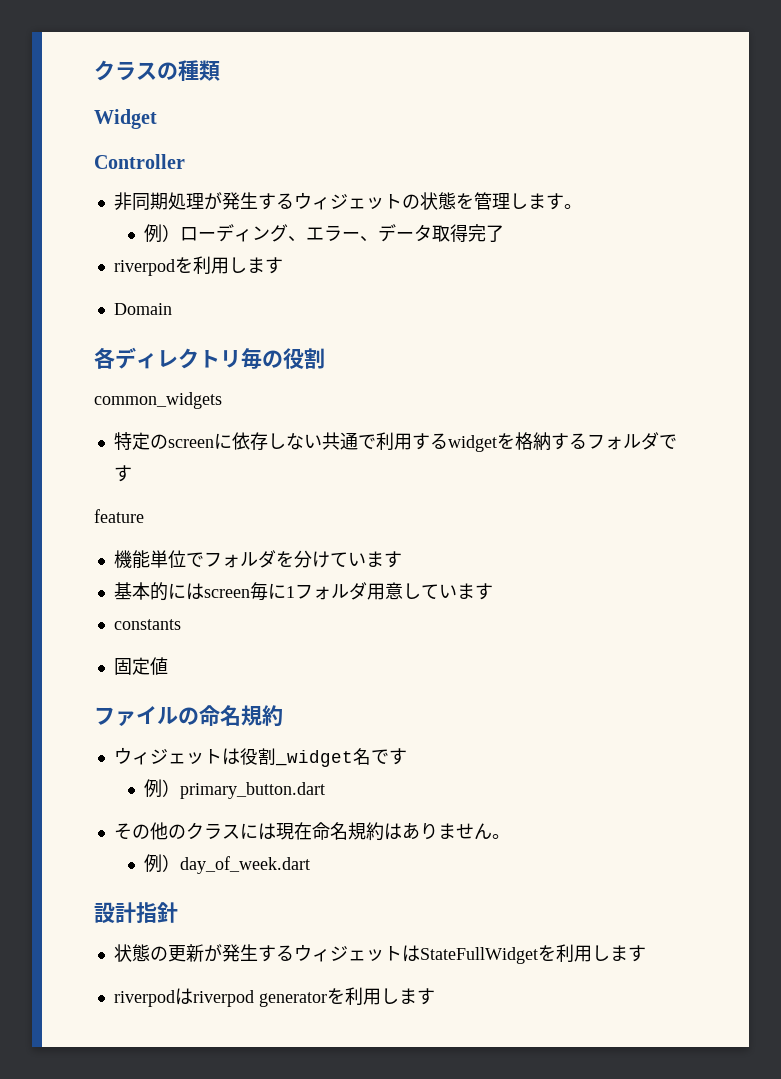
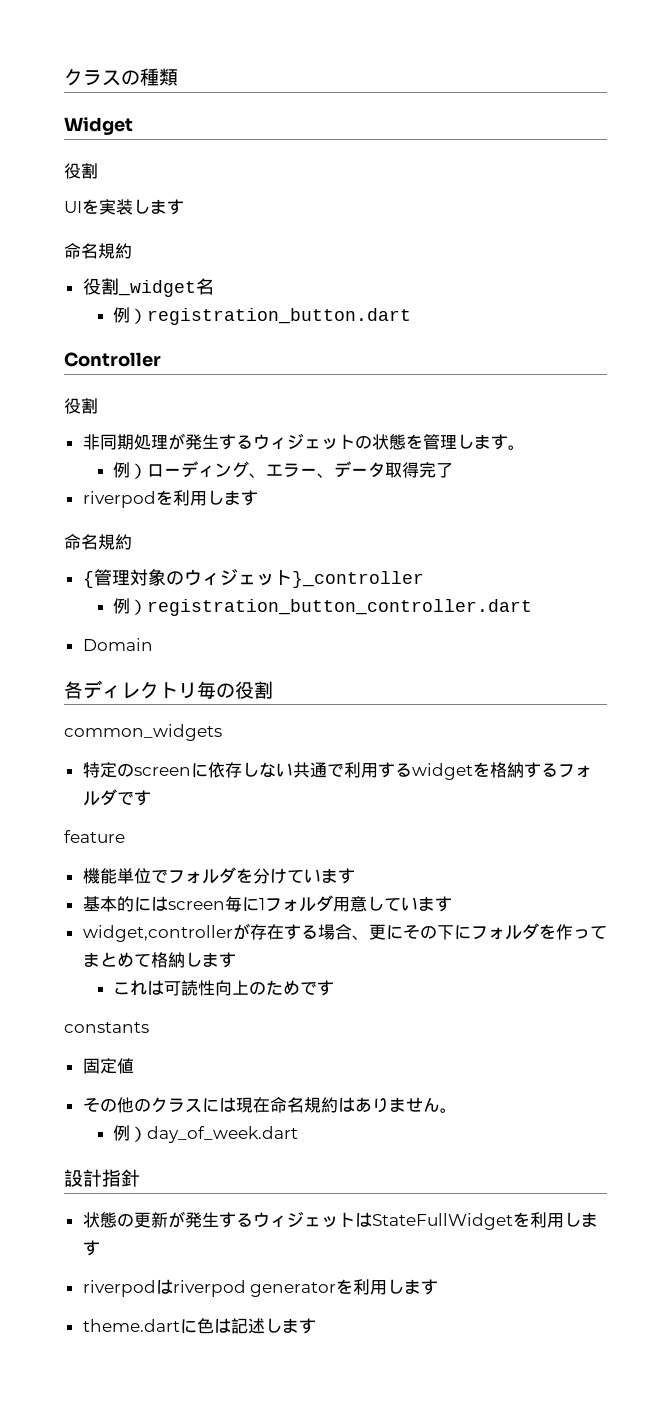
  Widget
+ 役割
+ UIを実装します
+ 命名規約
+ 役割_widget名
+ 例）registration_button.dart
  Controller
+ 役割
  riverpodを利用します
+ 命名規約
+ {管理対象のウィジェット}_controller
+ 例）registration_button_controller.dart
+ widget,controllerが存在する場合、更にその下にフォルダを作ってまとめて格納します
+ これは可読性向上のためです
  constants
  固定値
- ファイルの命名規約
- ウィジェットは役割_widget名です
- 例）primary_button.dart
+ theme.dartに色は記述します

